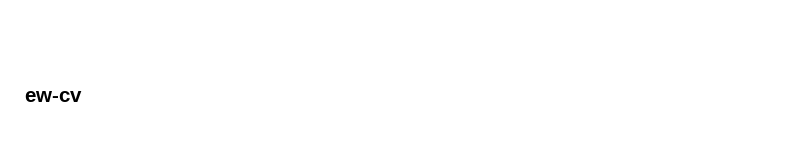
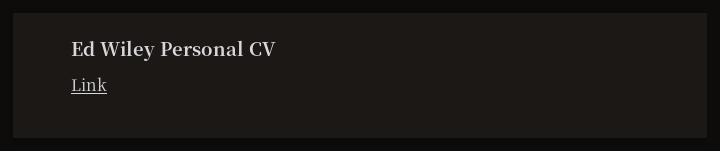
- ew-cv
+ Ed Wiley Personal CV
+ Link

